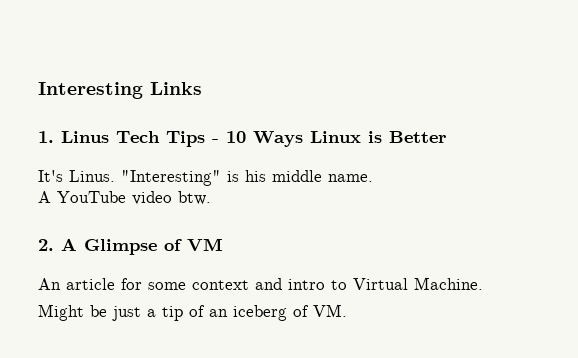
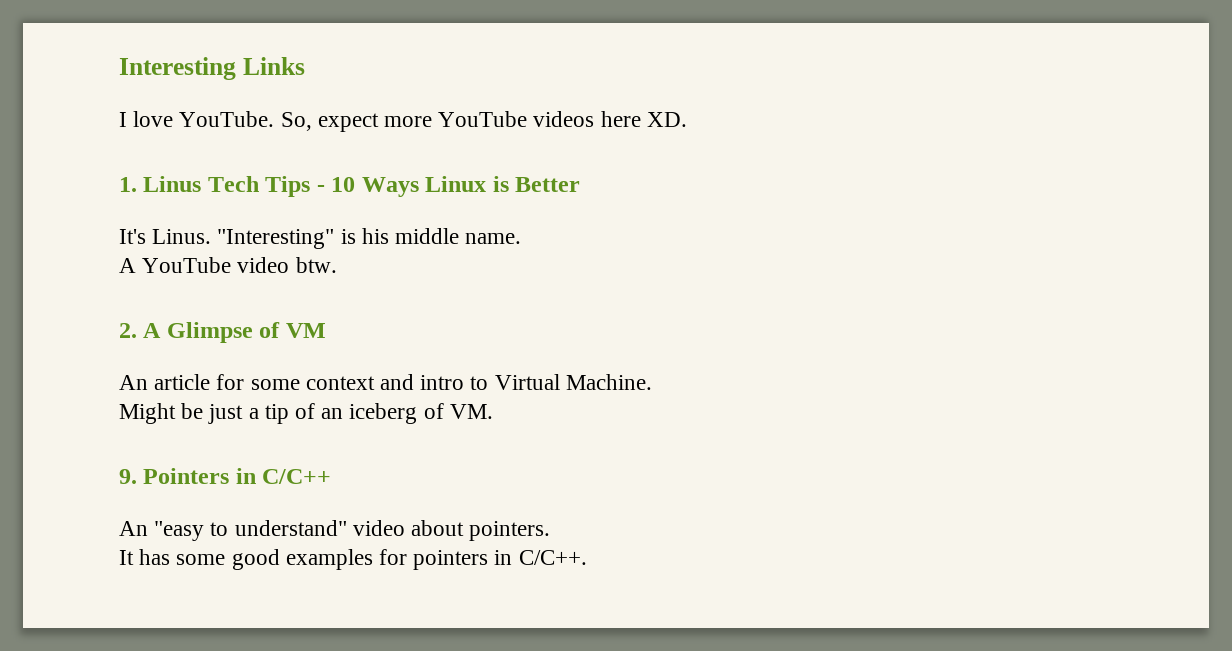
+ I love YouTube. So, expect more YouTube videos here XD.
+ 9. Pointers in C/C++
+ An "easy to understand" video about pointers.
+ It has some good examples for pointers in C/C++.

